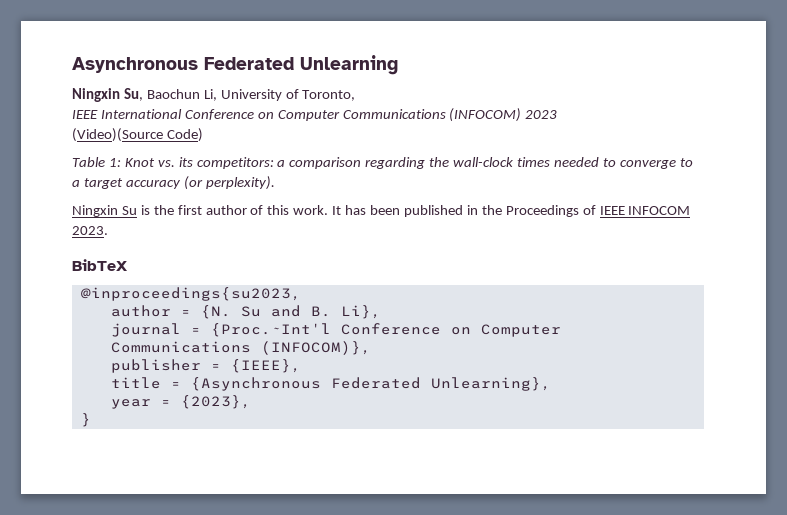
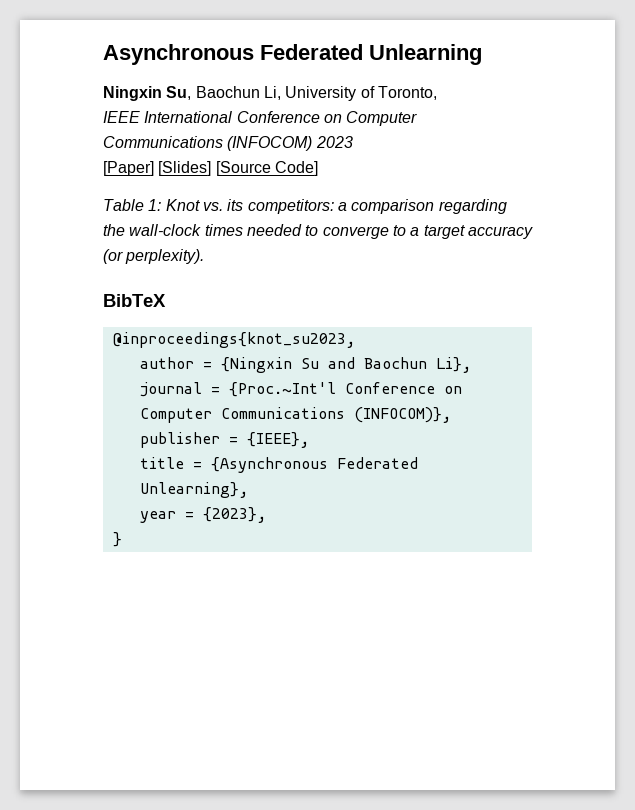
- (Video)(Source Code)
+ [Paper] [Slides] [Source Code]
- Ningxin Su is the first author of this work. It has been published in the Proceedings of IEEE INFOCOM 2023.
- @inproceedings{su2023,
+ @inproceedings{knot_su2023,
- author = {N. Su and B. Li},
+ author = {Ningxin Su and Baochun Li},

